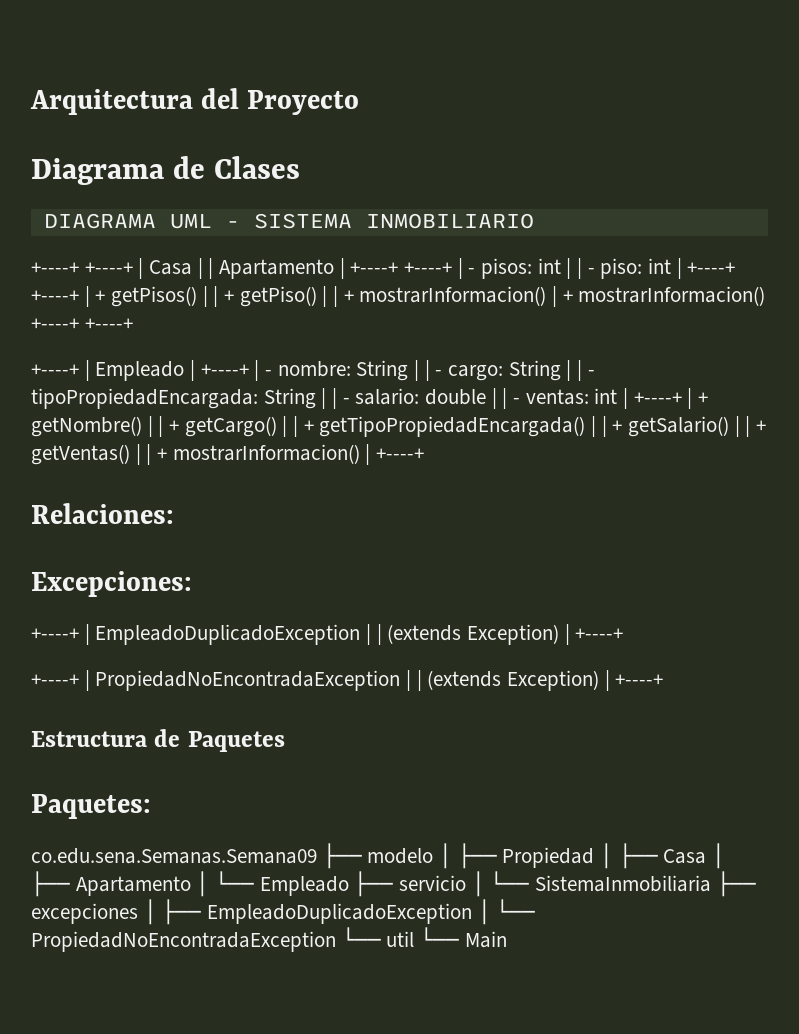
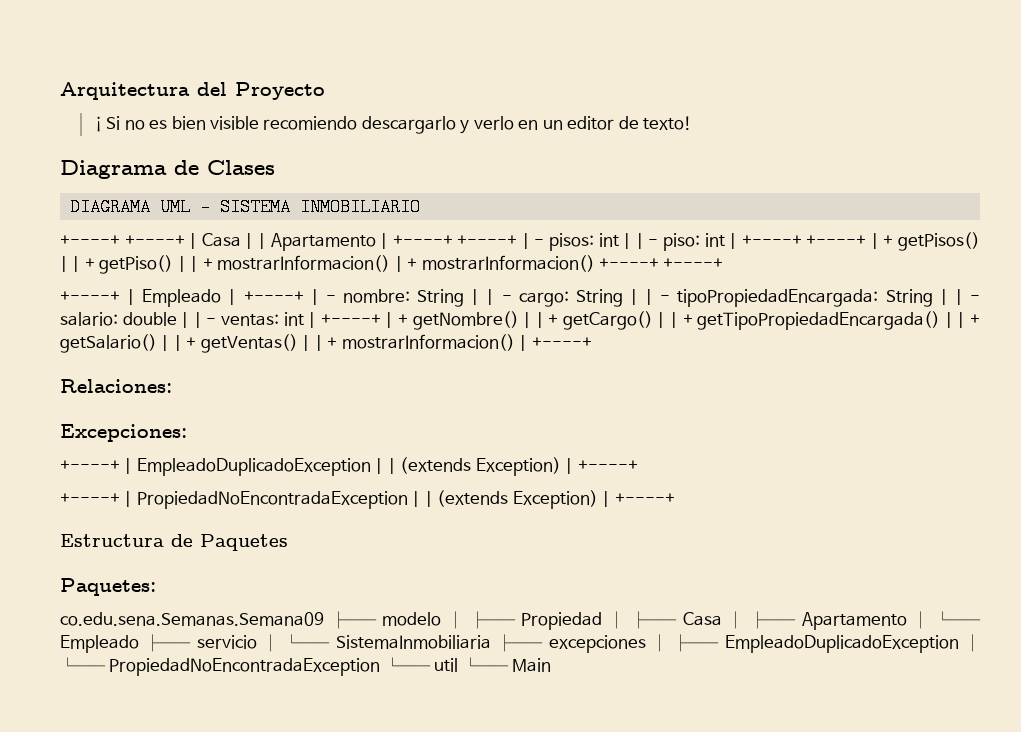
+ ¡Si no es bien visible recomiendo descargarlo y verlo en un editor de texto!

